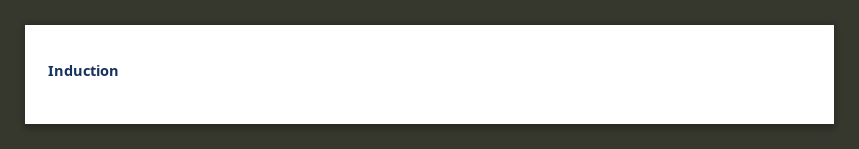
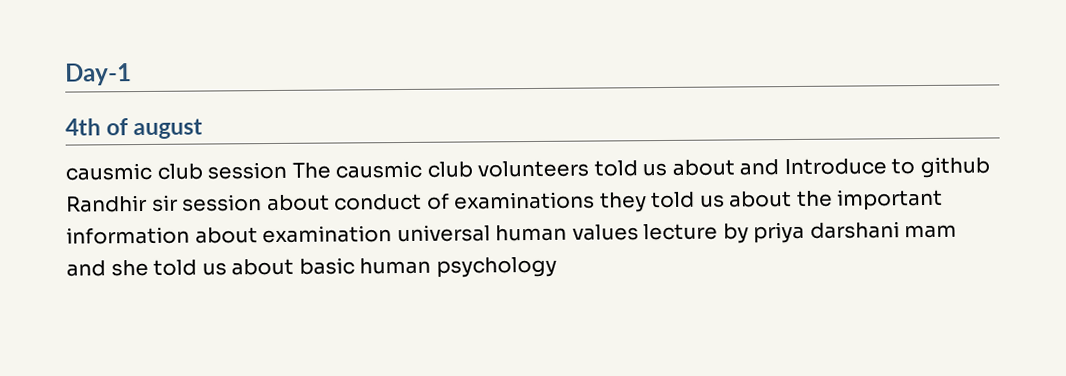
- Induction
+ Day-1
+ 4th of august
+ causmic club session The causmic club volunteers told us about and Introduce to github Randhir sir session about conduct of examinations they told us about the important information about examination universal human values lecture by priya darshani mam and she told us about basic human psychology

